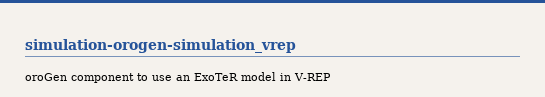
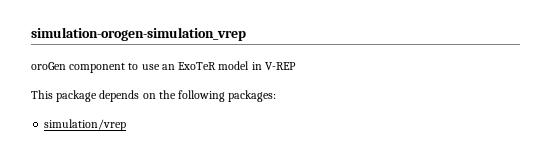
+ This package depends on the following packages:
+ simulation/vrep

